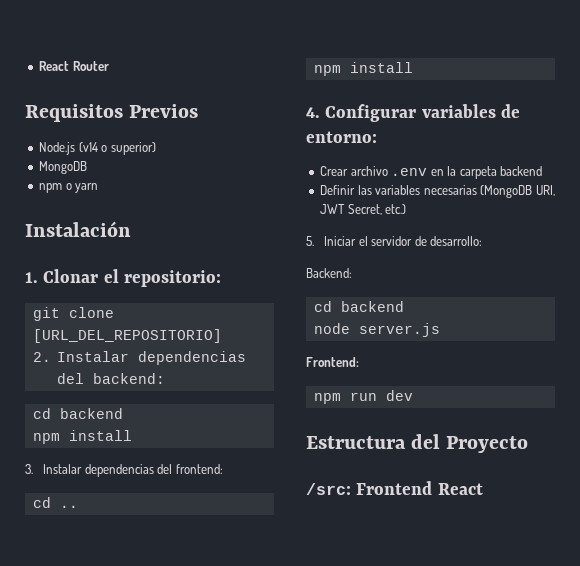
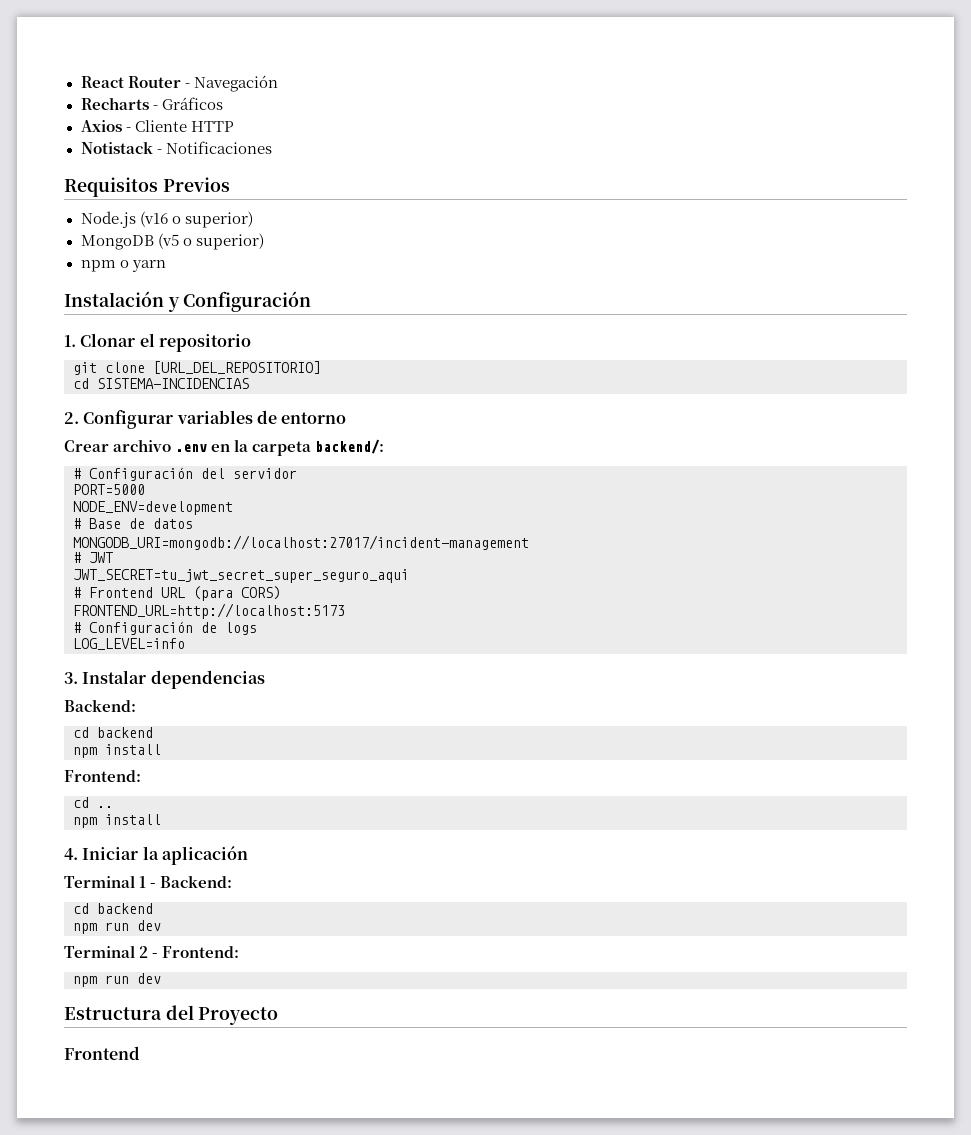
- React Router
+ React Router - Navegación
+ Recharts - Gráficos
+ Axios - Cliente HTTP
+ Notistack - Notificaciones
- Node.js (v14 o superior)
+ Node.js (v16 o superior)
- MongoDB
+ MongoDB (v5 o superior)
- Instalación
+ Instalación y Configuración
- 1. Clonar el repositorio:
+ 1. Clonar el repositorio
- 2. Instalar dependencias del backend:
+ cd SISTEMA-INCIDENCIAS
+ 2. Configurar variables de entorno
+ Crear archivo .env en la carpeta backend/:
+ # Configuración del servidor
+ PORT=5000
+ NODE_ENV=development
+ # Base de datos
+ MONGODB_URI=mongodb://localhost:27017/incident-management
+ # JWT
+ JWT_SECRET=tu_jwt_secret_super_seguro_aqui
+ # Frontend URL (para CORS)
+ FRONTEND_URL=http://localhost:5173
+ # Configuración de logs
+ LOG_LEVEL=info
+ 3. Instalar dependencias
+ Backend:
  cd backend
  npm install
- 3. Instalar dependencias del frontend:
+ Frontend:
- 4. Configurar variables de entorno:
- Crear archivo .env en la carpeta backend
- Definir las variables necesarias (MongoDB URI, JWT Secret, etc.)
- 5. Iniciar el servidor de desarrollo:
- Backend:
+ 4. Iniciar la aplicación
+ Terminal 1 - Backend:
  cd backend
- node server.js
- Frontend:
+ npm run dev
+ Terminal 2 - Frontend:
  Estructura del Proyecto
- /src: Frontend React
+ Frontend

